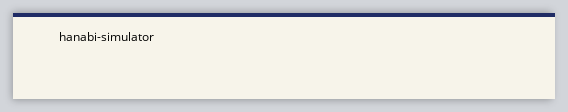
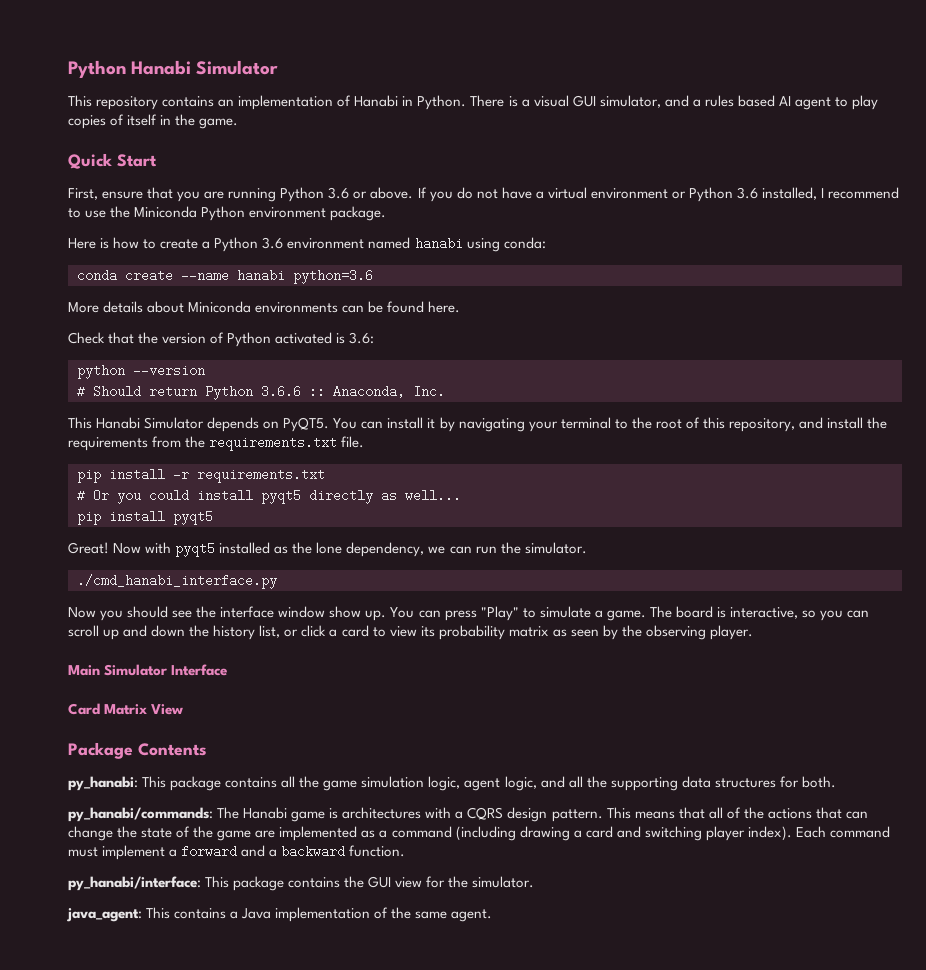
- hanabi-simulator
+ Python Hanabi Simulator
+ This repository contains an implementation of Hanabi in Python. There is a visual GUI simulator, and a rules based AI agent to play copies of itself in the game.
+ Quick Start
+ First, ensure that you are running Python 3.6 or above. If you do not have a virtual environment or Python 3.6 installed, I recommend to use the Miniconda Python environment package.
+ Here is how to create a Python 3.6 environment named hanabi using conda:
+ conda create --name hanabi python=3.6
+ More details about Miniconda environments can be found here.
+ Check that the version of Python activated is 3.6:
+ python --version
+ # Should return Python 3.6.6 :: Anaconda, Inc.
+ This Hanabi Simulator depends on PyQT5. You can install it by navigating your terminal to the root of this repository, and install the requirements from the requirements.txt file.
+ pip install -r requirements.txt
+ # Or you could install pyqt5 directly as well...
+ pip install pyqt5
+ Great! Now with pyqt5 installed as the lone dependency, we can run the simulator.
+ ./cmd_hanabi_interface.py
+ Now you should see the interface window show up. You can press "Play" to simulate a game. The board is interactive, so you can scroll up and down the history list, or click a card to view its probability matrix as seen by the observing player.
+ Main Simulator Interface
+ Card Matrix View
+ Package Contents
+ py_hanabi: This package contains all the game simulation logic, agent logic, and all the supporting data structures for both.
+ py_hanabi/commands: The Hanabi game is architectures with a CQRS design pattern. This means that all of the actions that can change the state of the game are implemented as a command (including drawing a card and switching player index). Each command must implement a forward and a backward function.
+ py_hanabi/interface: This package contains the GUI view for the simulator.
+ java_agent: This contains a Java implementation of the same agent.

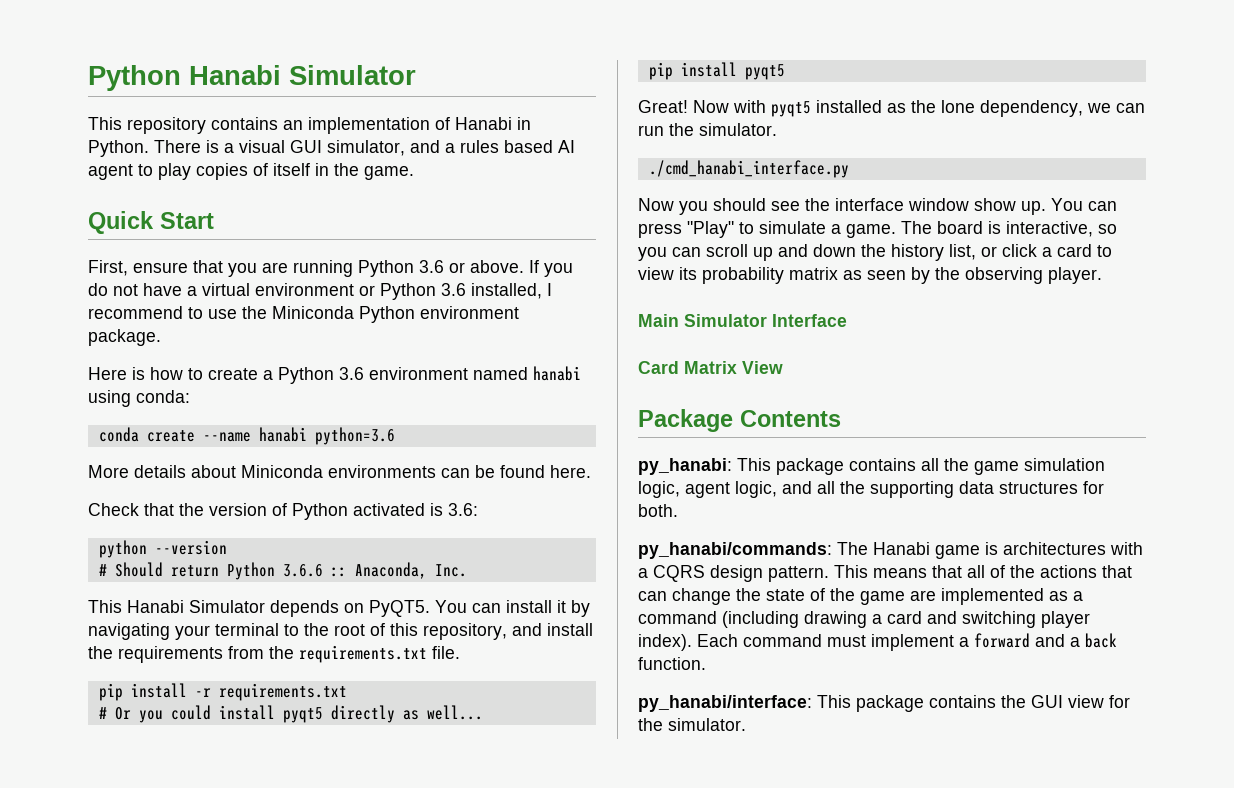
- Each command must implement a forward and a backward function.
+ Each command must implement a forward and a back function.
- java_agent: This contains a Java implementation of the same agent.

